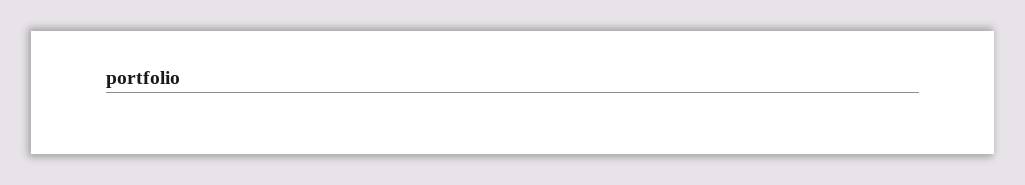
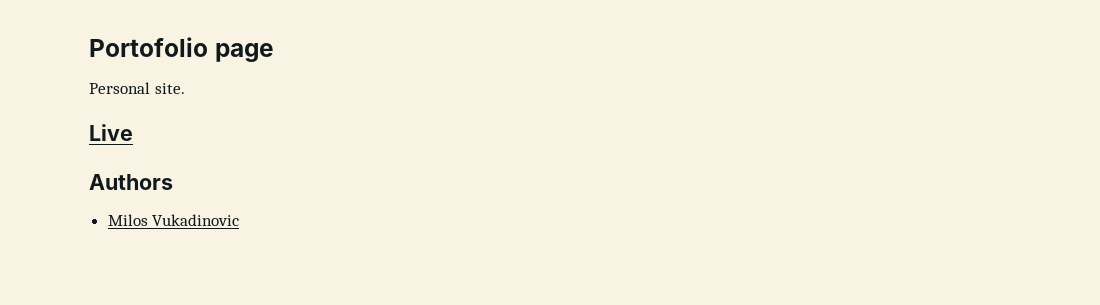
- portfolio
+ Portofolio page
+ Personal site.
+ Live
+ Authors
+ Milos Vukadinovic

